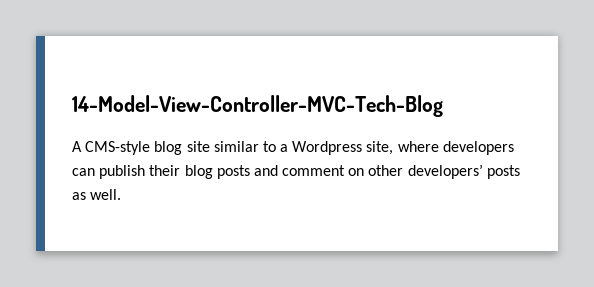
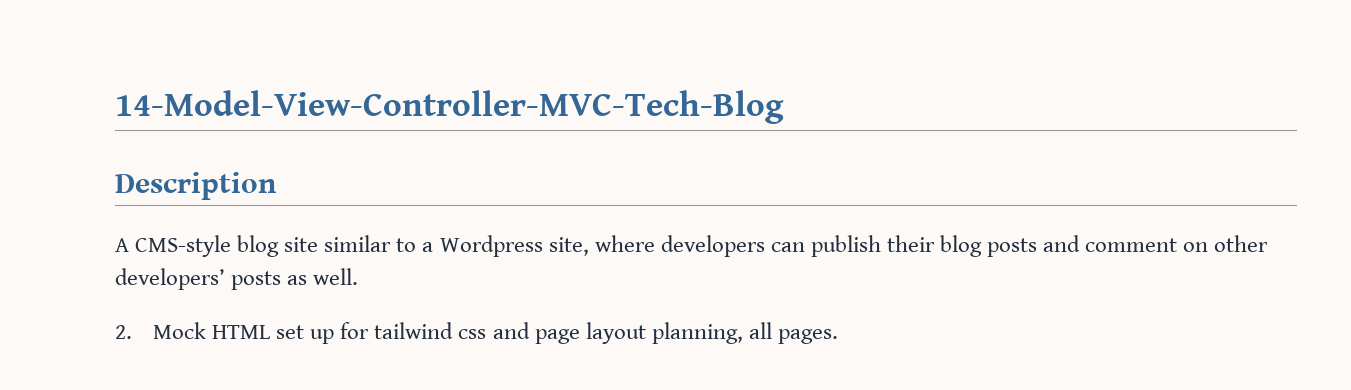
+ Description
+ 2. Mock HTML set up for tailwind css and page layout planning, all pages.

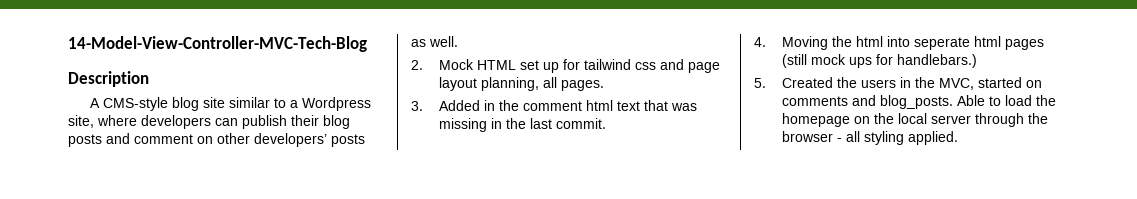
+ 3. Added in the comment html text that was missing in the last commit.
+ 4. Moving the html into seperate html pages (still mock ups for handlebars.)
+ 5. Created the users in the MVC, started on comments and blog_posts. Able to load the homepage on the local server through the browser - all styling applied.

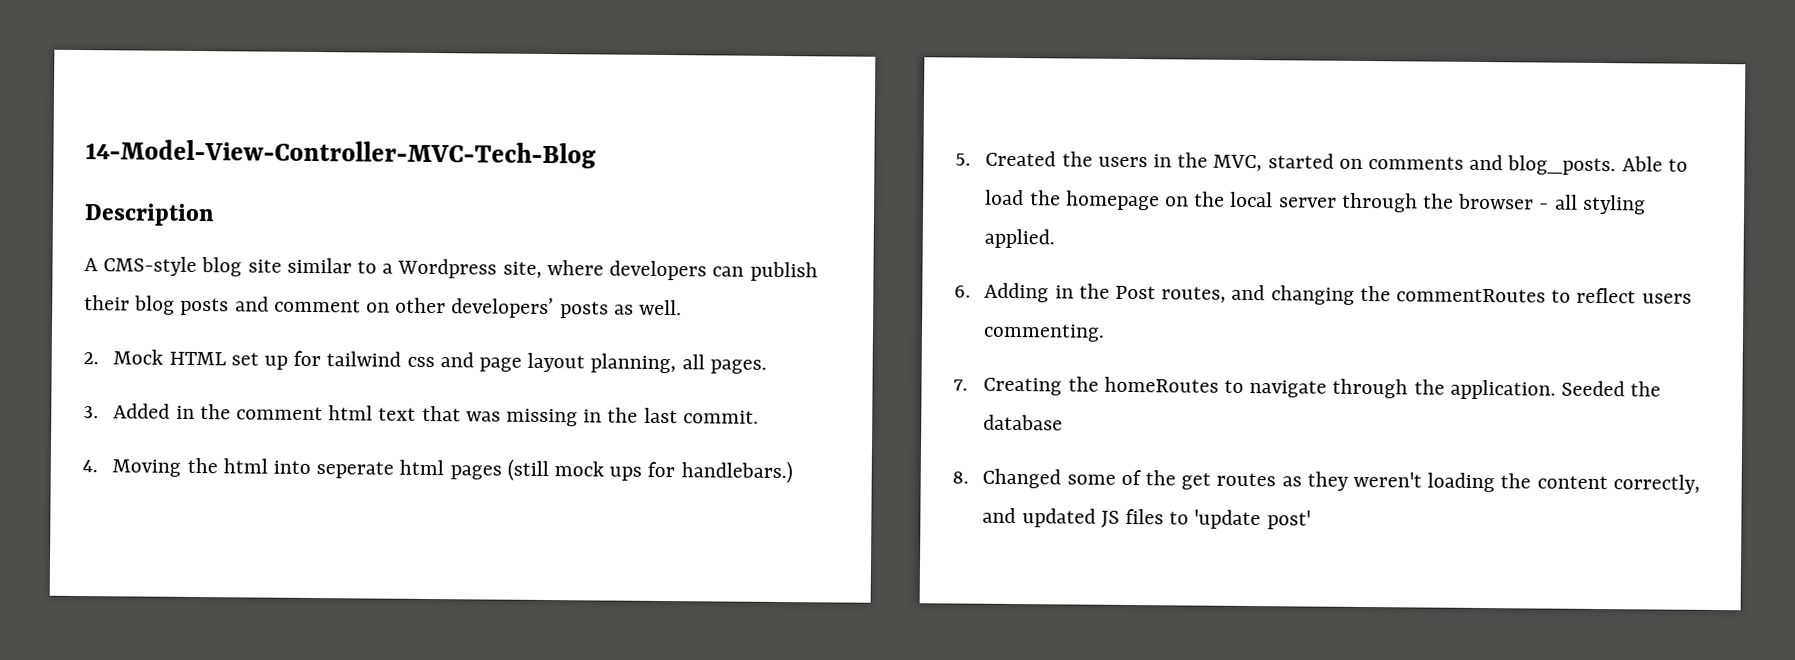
+ 6. Adding in the Post routes, and changing the commentRoutes to reflect users commenting.
+ 7. Creating the homeRoutes to navigate through the application. Seeded the database
+ 8. Changed some of the get routes as they weren't loading the content correctly, and updated JS files to 'update post'

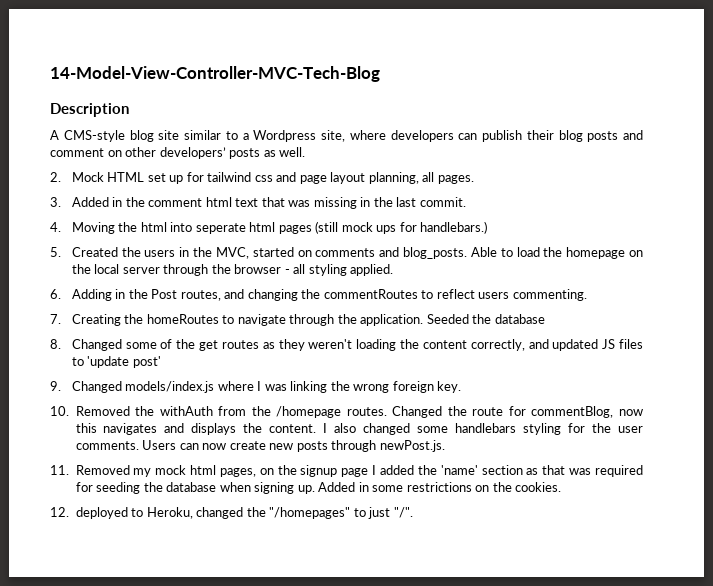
+ 9. Changed models/index.js where I was linking the wrong foreign key.
+ 10. Removed the withAuth from the /homepage routes. Changed the route for commentBlog, now this navigates and displays the content. I also changed some handlebars styling for the user comments. Users can now create new posts through newPost.js.
+ 11. Removed my mock html pages, on the signup page I added the 'name' section as that was required for seeding the database when signing up. Added in some restrictions on the cookies.
+ 12. deployed to Heroku, changed the "/homepages" to just "/".

